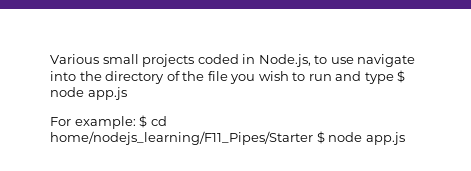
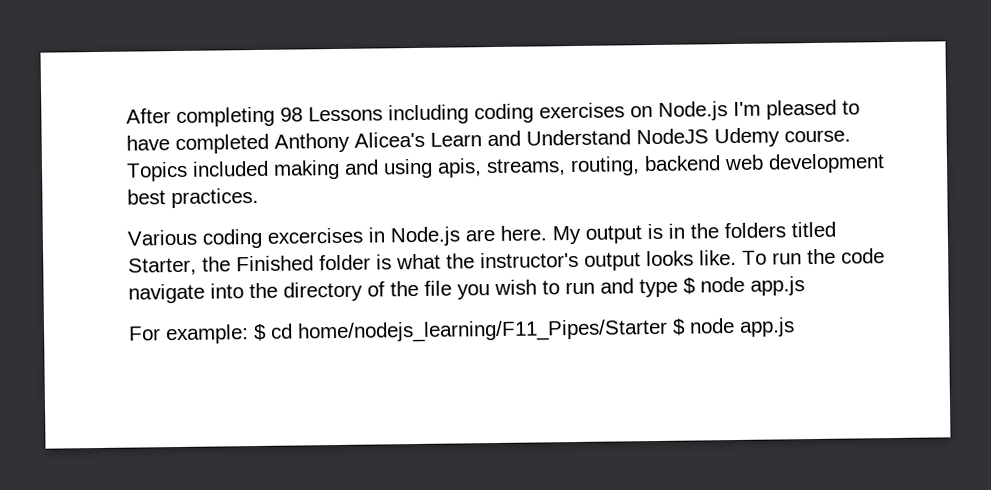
- Various small projects coded in Node.js, to use navigate into the directory of the file you wish to run and type $ node app.js
+ After completing 98 Lessons including coding exercises on Node.js I'm pleased to have completed Anthony Alicea's Learn and Understand NodeJS Udemy course. Topics included making and using apis, streams, routing, backend web development best practices.
+ Various coding excercises in Node.js are here. My output is in the folders titled Starter, the Finished folder is what the instructor's output looks like. To run the code navigate into the directory of the file you wish to run and type $ node app.js

